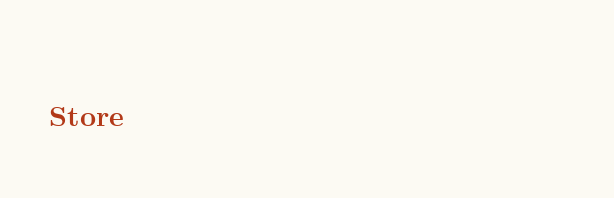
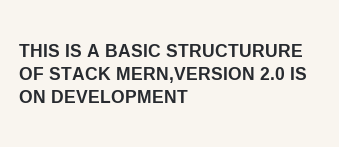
- Store
+ THIS IS A BASIC STRUCTURURE OF STACK MERN,VERSION 2.0 IS ON DEVELOPMENT

